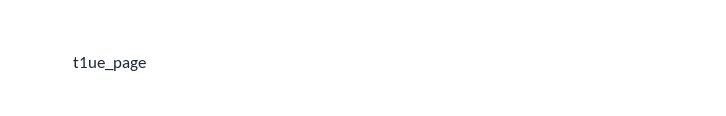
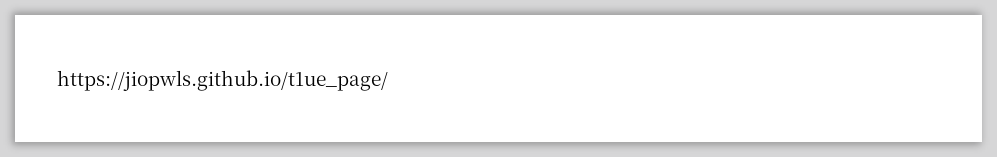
- t1ue_page
+ https://jiopwls.github.io/t1ue_page/

